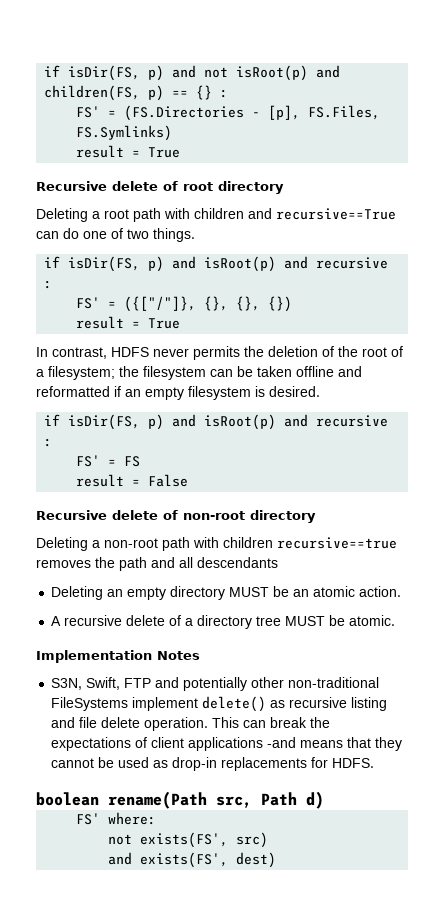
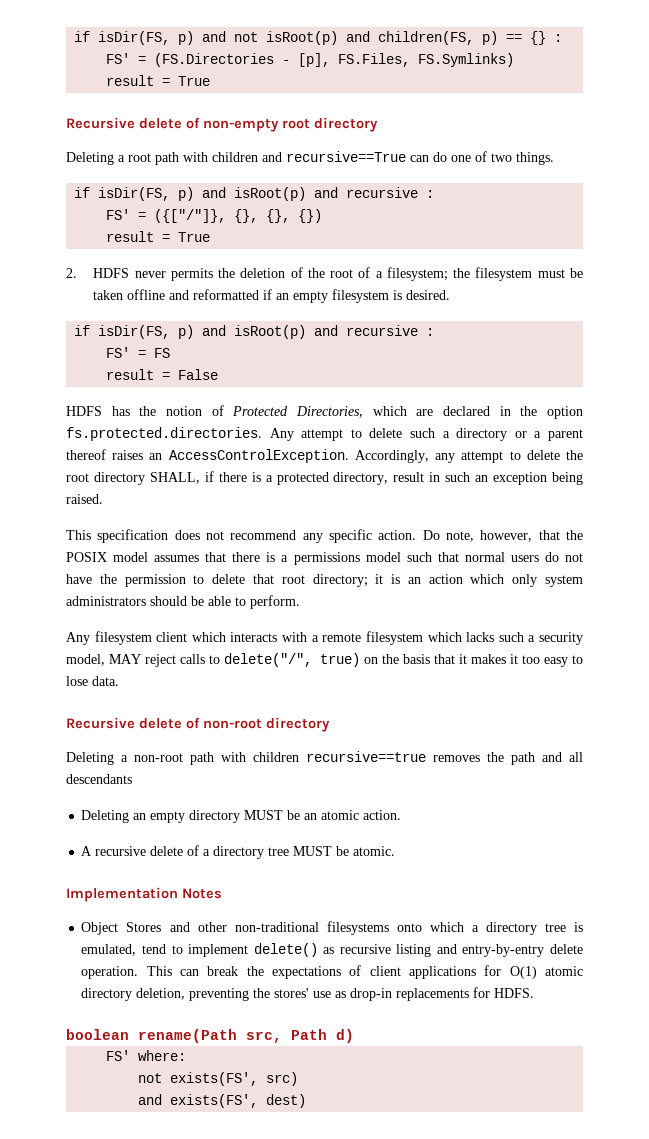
- Recursive delete of root directory
+ Recursive delete of non-empty root directory
- In contrast, HDFS never permits the deletion of the root of a filesystem; the filesystem can be taken offline and reformatted if an empty filesystem is desired.
+ 2. HDFS never permits the deletion of the root of a filesystem; the filesystem must be taken offline and reformatted if an empty filesystem is desired.
+ HDFS has the notion of Protected Directories, which are declared in the option fs.protected.directories. Any attempt to delete such a directory or a parent thereof raises an AccessControlException. Accordingly, any attempt to delete the root directory SHALL, if there is a protected directory, result in such an exception being raised.
+ This specification does not recommend any specific action. Do note, however, that the POSIX model assumes that there is a permissions model such that normal users do not have the permission to delete that root directory; it is an action which only system administrators should be able to perform.
+ Any filesystem client which interacts with a remote filesystem which lacks such a security model, MAY reject calls to delete("/", true) on the basis that it makes it too easy to lose data.
- S3N, Swift, FTP and potentially other non-traditional FileSystems implement delete() as recursive listing and file delete operation.
+ Object Stores and other non-traditional filesystems onto which a directory tree is emulated, tend to implement delete() as recursive listing and entry-by-entry delete operation.
- This can break the expectations of client applications -and means that they cannot be used as drop-in replacements for HDFS.
+ This can break the expectations of client applications for O(1) atomic directory deletion, preventing the stores' use as drop-in replacements for HDFS.

